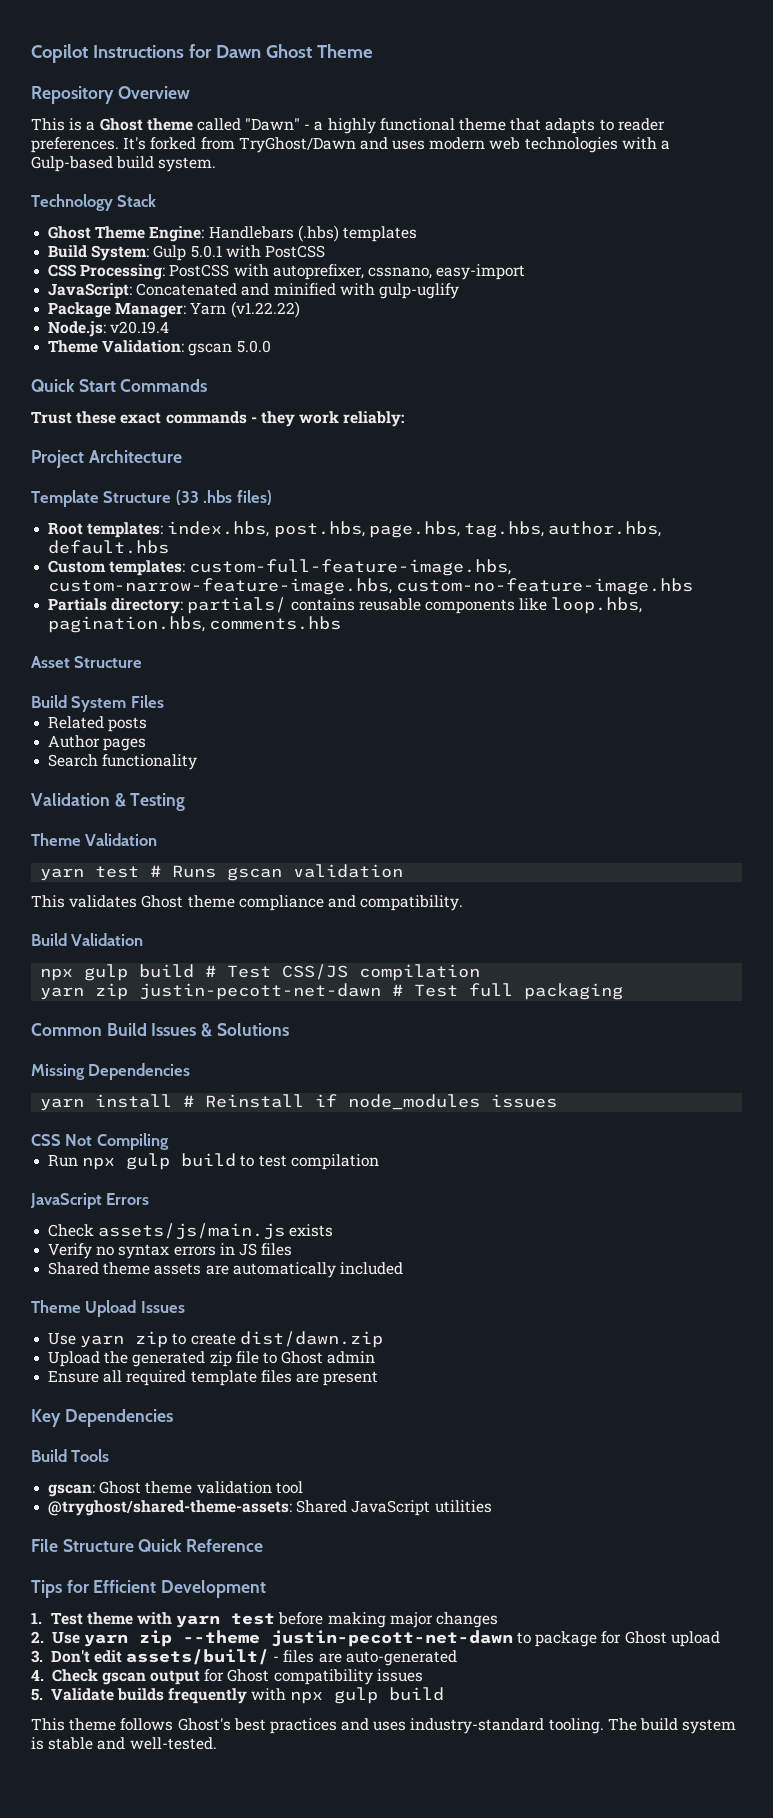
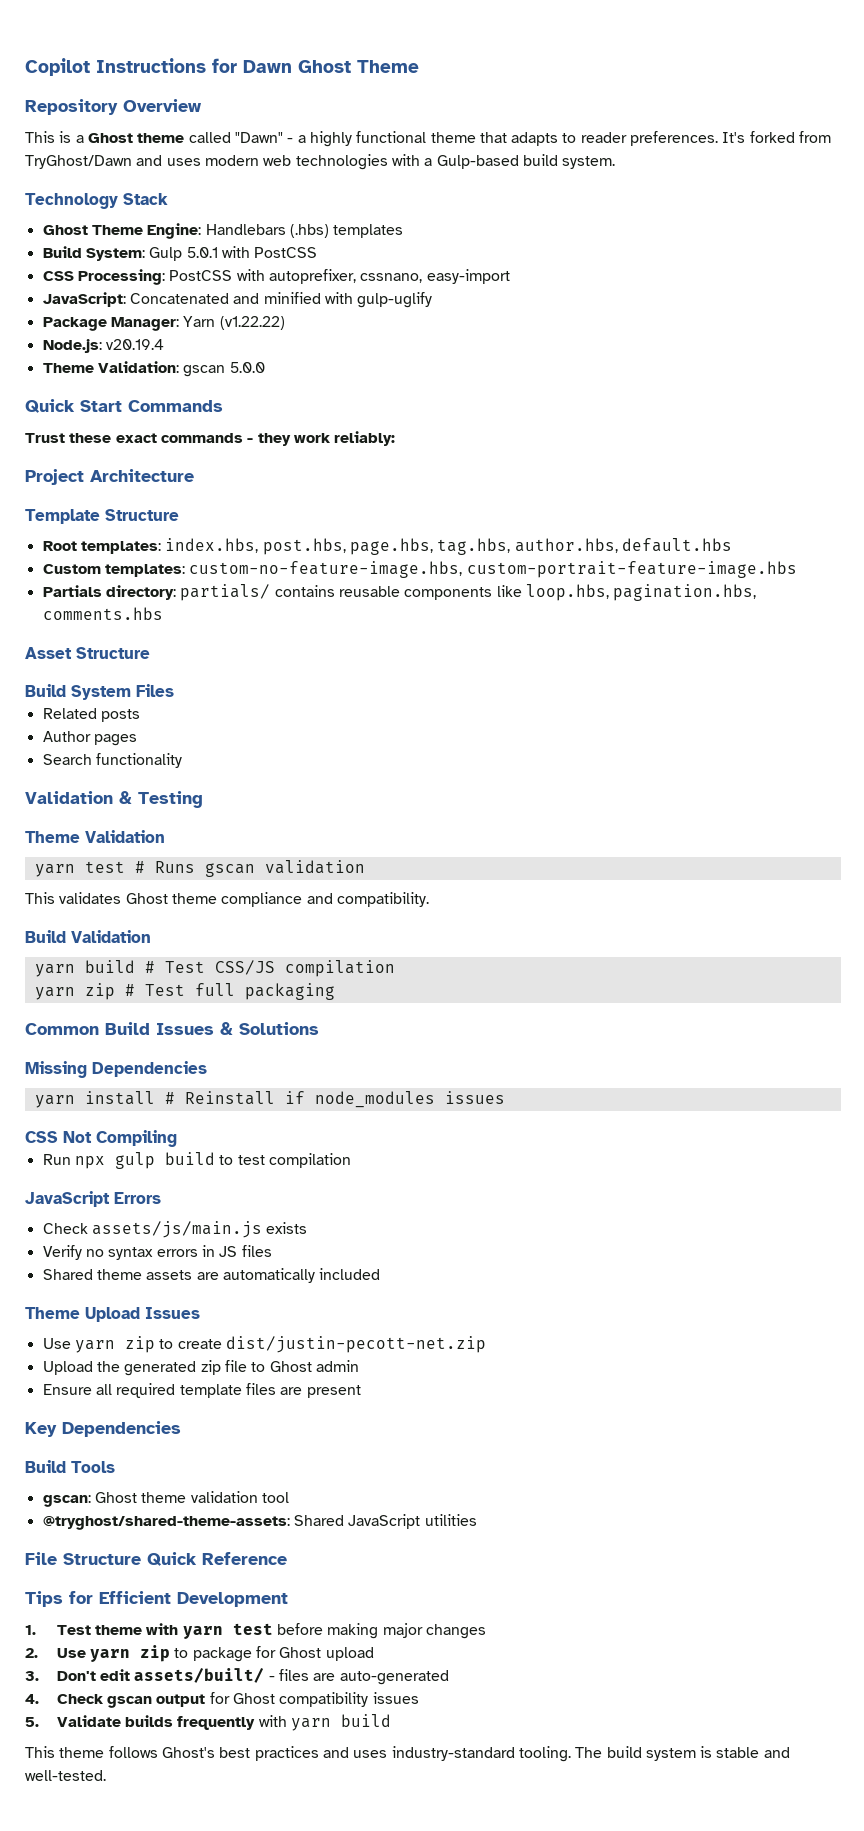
- Template Structure (33 .hbs files)
+ Template Structure
- Custom templates: custom-full-feature-image.hbs, custom-narrow-feature-image.hbs, custom-no-feature-image.hbs
+ Custom templates: custom-no-feature-image.hbs, custom-portrait-feature-image.hbs
- npx gulp build # Test CSS/JS compilation
+ yarn build # Test CSS/JS compilation
- yarn zip justin-pecott-net-dawn # Test full packaging
+ yarn zip # Test full packaging
- Use yarn zip to create dist/dawn.zip
+ Use yarn zip to create dist/justin-pecott-net.zip
- 2. Use yarn zip --theme justin-pecott-net-dawn to package for Ghost upload
+ 2. Use yarn zip to package for Ghost upload
- 5. Validate builds frequently with npx gulp build
+ 5. Validate builds frequently with yarn build

